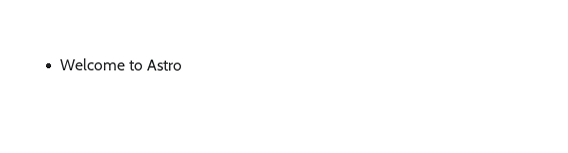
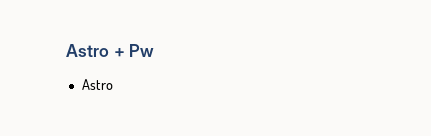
- Welcome to Astro
+ Astro + Pw
+ Astro

